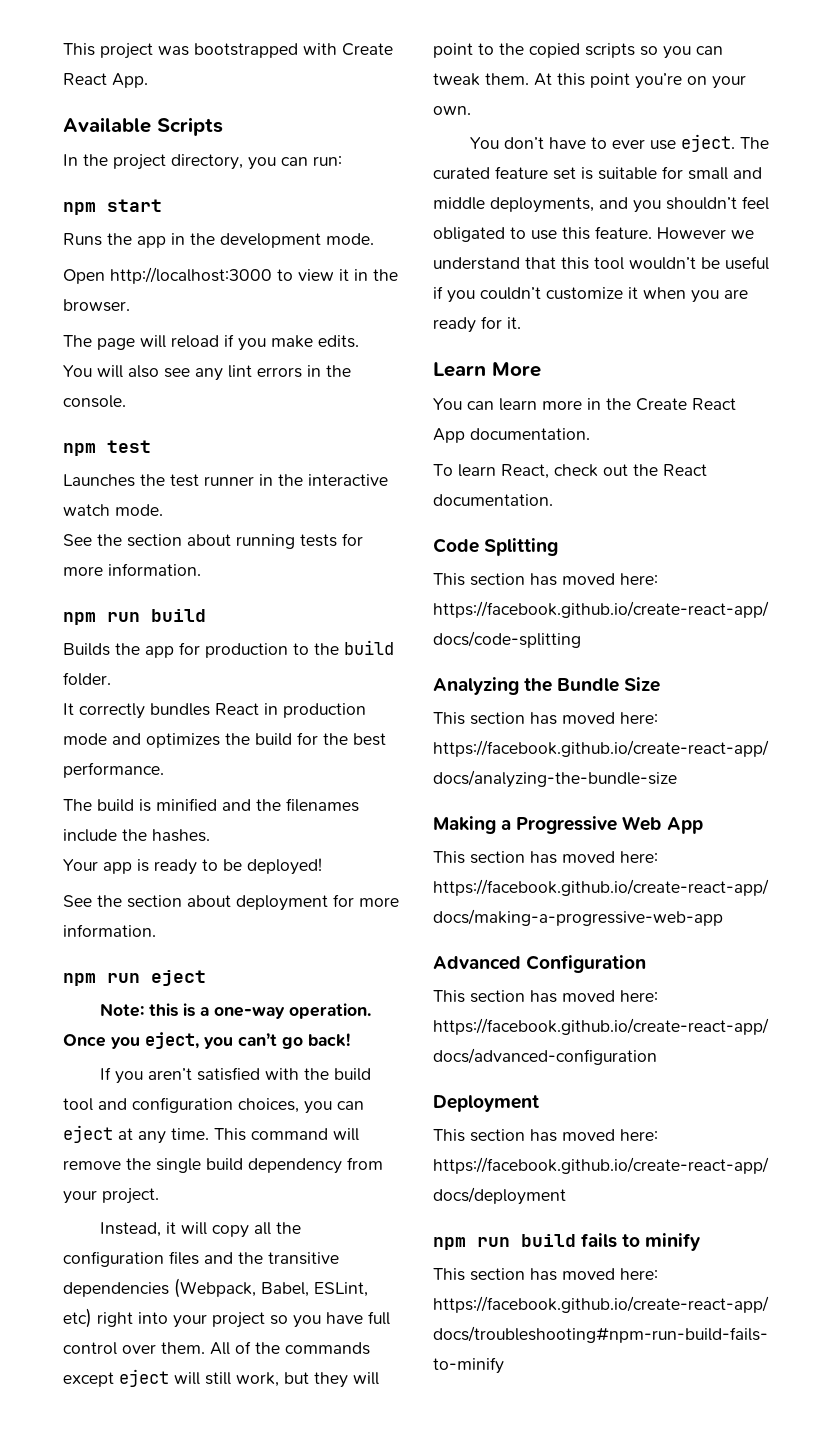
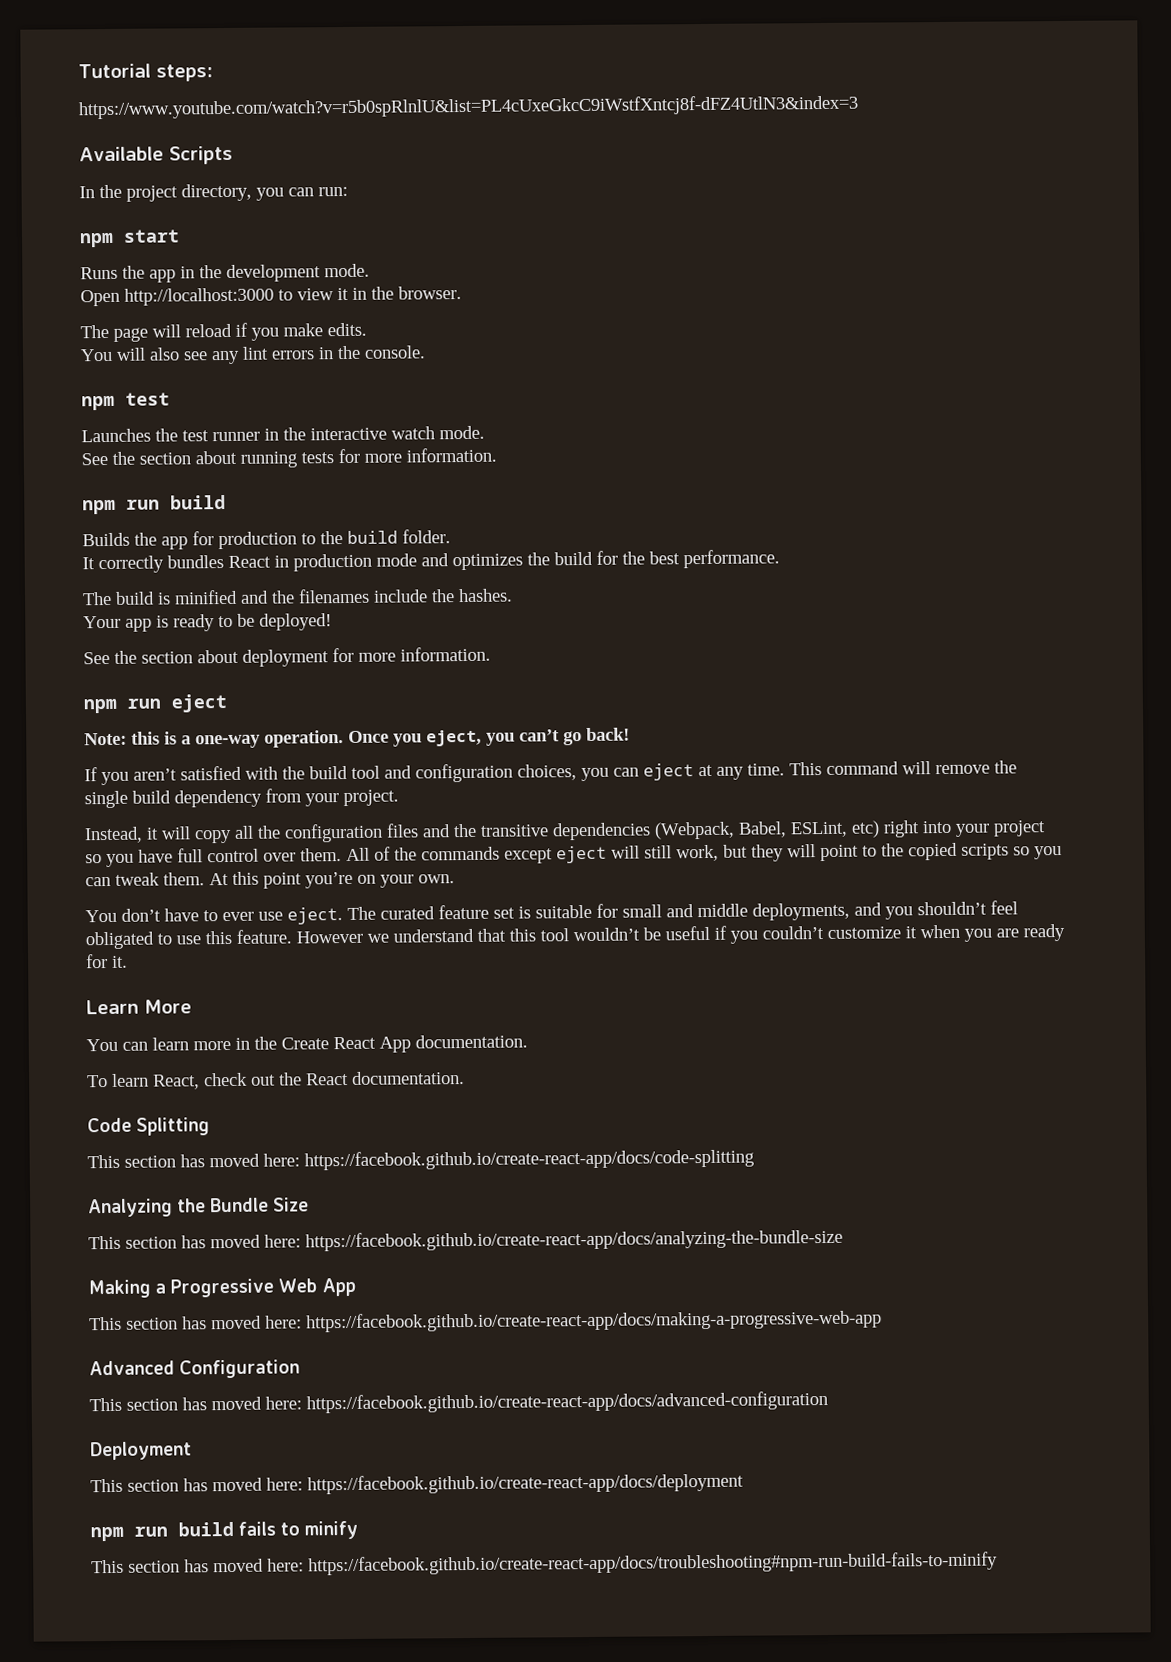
- This project was bootstrapped with Create React App.
+ Tutorial steps:
+ https://www.youtube.com/watch?v=r5b0spRlnlU&list=PL4cUxeGkcC9iWstfXntcj8f-dFZ4UtlN3&index=3

